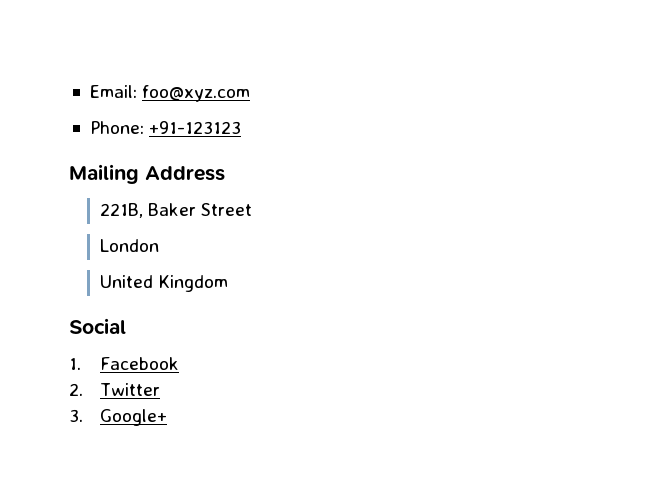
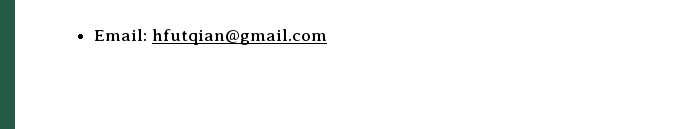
- Email: foo@xyz.com
- Phone: +91-123123
- Mailing Address
- 221B, Baker Street
- London
- United Kingdom
- Social
- 1. Facebook
- 2. Twitter
- 3. Google+
+ Email: hfutqian@gmail.com

